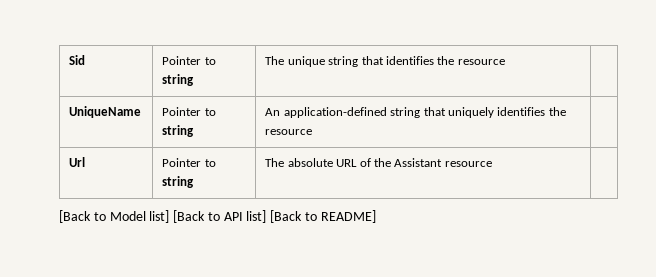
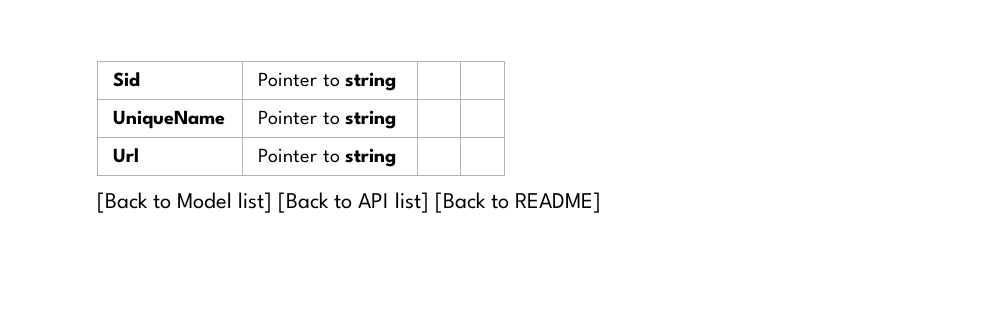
- Sid | Pointer to string | The unique string that identifies the resource |
- UniqueName | Pointer to string | An application-defined string that uniquely identifies the resource |
- Url | Pointer to string | The absolute URL of the Assistant resource |
+ Sid | Pointer to string | |
+ UniqueName | Pointer to string | |
+ Url | Pointer to string | |

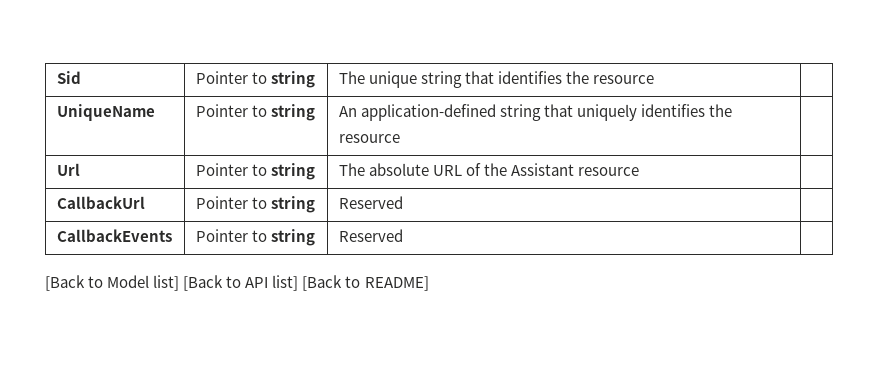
- Sid | Pointer to string | |
- UniqueName | Pointer to string | |
- Url | Pointer to string | |
+ Sid | Pointer to string | The unique string that identifies the resource |
+ UniqueName | Pointer to string | An application-defined string that uniquely identifies the resource |
+ Url | Pointer to string | The absolute URL of the Assistant resource |
+ CallbackUrl | Pointer to string | Reserved |
+ CallbackEvents | Pointer to string | Reserved |

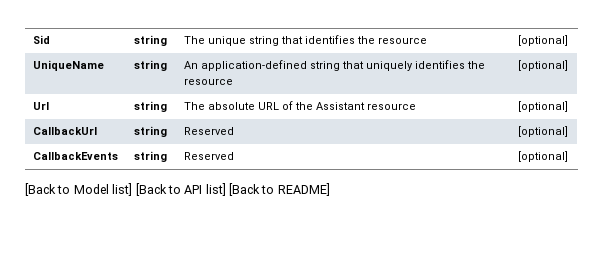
- Sid | Pointer to string | The unique string that identifies the resource |
+ Sid | string | The unique string that identifies the resource | [optional]
- UniqueName | Pointer to string | An application-defined string that uniquely identifies the resource |
+ UniqueName | string | An application-defined string that uniquely identifies the resource | [optional]
- Url | Pointer to string | The absolute URL of the Assistant resource |
+ Url | string | The absolute URL of the Assistant resource | [optional]
- CallbackUrl | Pointer to string | Reserved |
+ CallbackUrl | string | Reserved | [optional]
- CallbackEvents | Pointer to string | Reserved |
+ CallbackEvents | string | Reserved | [optional]

